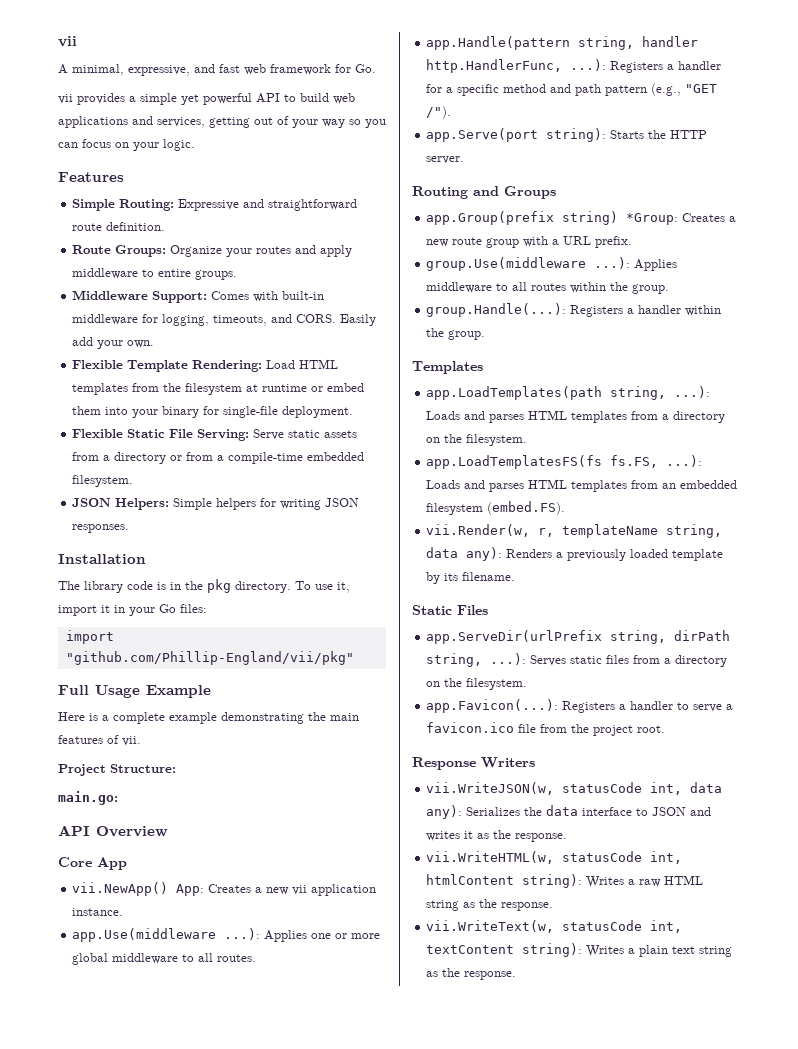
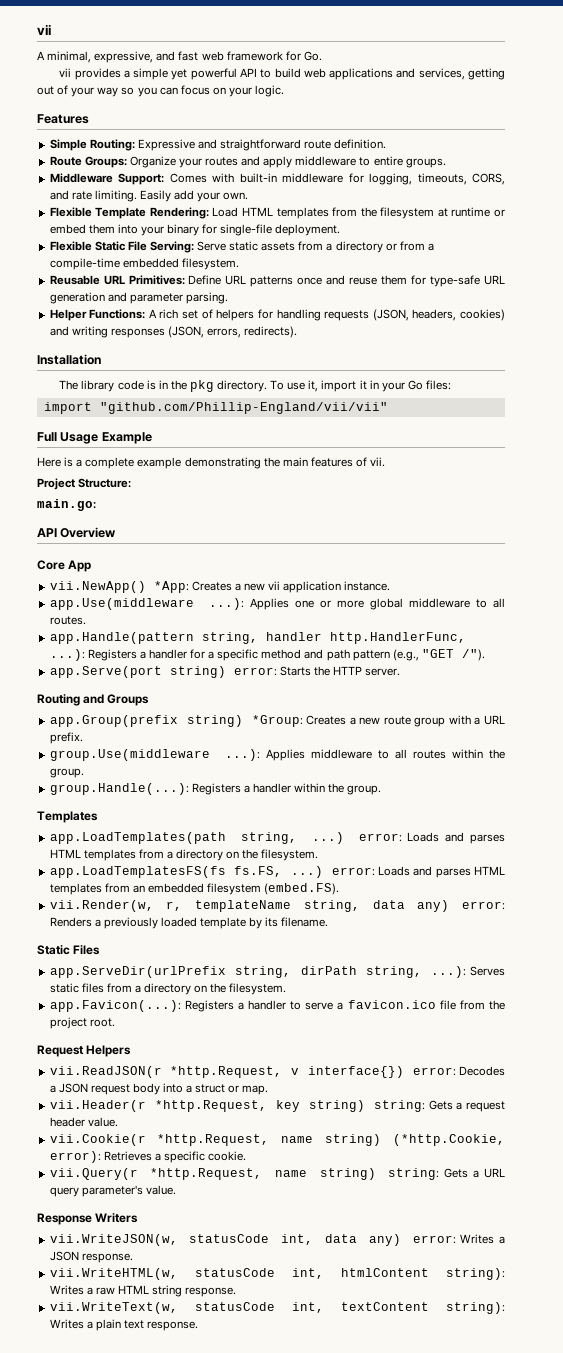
- Middleware Support: Comes with built-in middleware for logging, timeouts, and CORS.
+ Middleware Support: Comes with built-in middleware for logging, timeouts, CORS, and rate limiting.
- JSON Helpers: Simple helpers for writing JSON responses.
+ Reusable URL Primitives: Define URL patterns once and reuse them for type-safe URL generation and parameter parsing.
+ Helper Functions: A rich set of helpers for handling requests (JSON, headers, cookies) and writing responses (JSON, errors, redirects).
- import "github.com/Phillip-England/vii/pkg"
+ import "github.com/Phillip-England/vii/vii"
- vii.NewApp() App: Creates a new vii application instance.
+ vii.NewApp() *App: Creates a new vii application instance.
- app.Serve(port string): Starts the HTTP server.
+ app.Serve(port string) error: Starts the HTTP server.
- app.LoadTemplates(path string, ...): Loads and parses HTML templates from a directory on the filesystem.
+ app.LoadTemplates(path string, ...) error: Loads and parses HTML templates from a directory on the filesystem.
- app.LoadTemplatesFS(fs fs.FS, ...): Loads and parses HTML templates from an embedded filesystem (embed.FS).
+ app.LoadTemplatesFS(fs fs.FS, ...) error: Loads and parses HTML templates from an embedded filesystem (embed.FS).
- vii.Render(w, r, templateName string, data any): Renders a previously loaded template by its filename.
+ vii.Render(w, r, templateName string, data any) error: Renders a previously loaded template by its filename.
+ Request Helpers
+ vii.ReadJSON(r *http.Request, v interface{}) error: Decodes a JSON request body into a struct or map.
+ vii.Header(r *http.Request, key string) string: Gets a request header value.
+ vii.Cookie(r *http.Request, name string) (*http.Cookie, error): Retrieves a specific cookie.
+ vii.Query(r *http.Request, name string) string: Gets a URL query parameter's value.
- vii.WriteJSON(w, statusCode int, data any): Serializes the data interface to JSON and writes it as the response.
+ vii.WriteJSON(w, statusCode int, data any) error: Writes a JSON response.
- vii.WriteHTML(w, statusCode int, htmlContent string): Writes a raw HTML string as the response.
+ vii.WriteHTML(w, statusCode int, htmlContent string): Writes a raw HTML string response.
- vii.WriteText(w, statusCode int, textContent string): Writes a plain text string as the response.
+ vii.WriteText(w, statusCode int, textContent string): Writes a plain text response.

